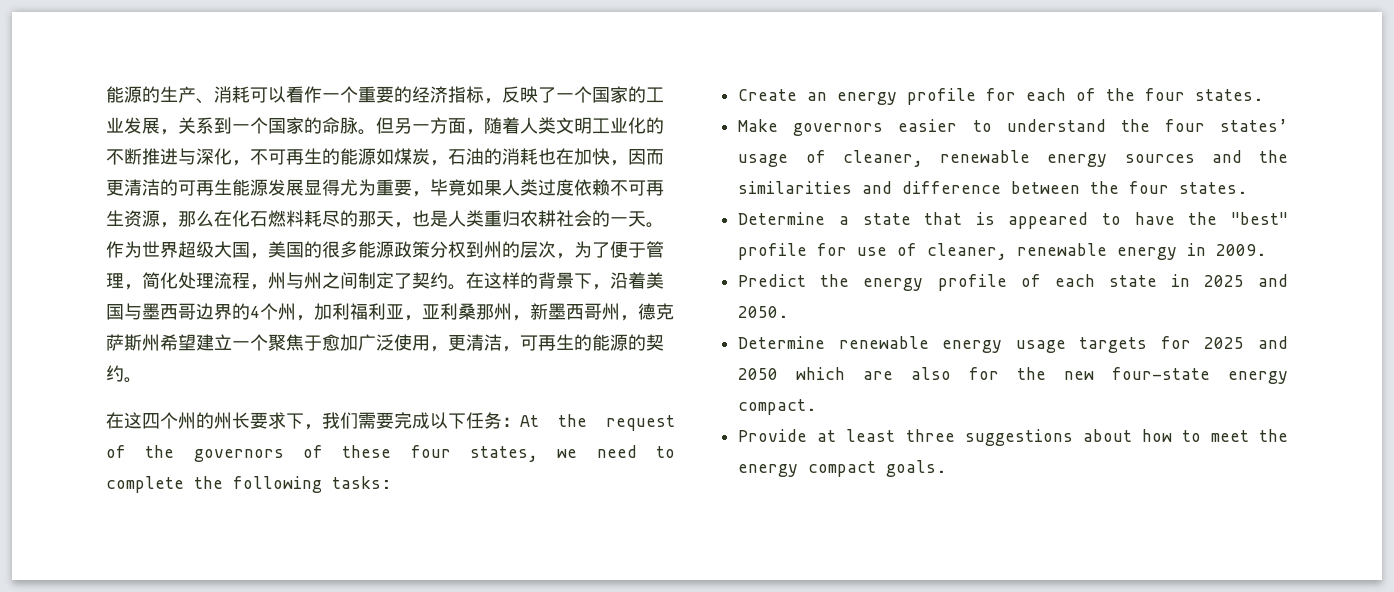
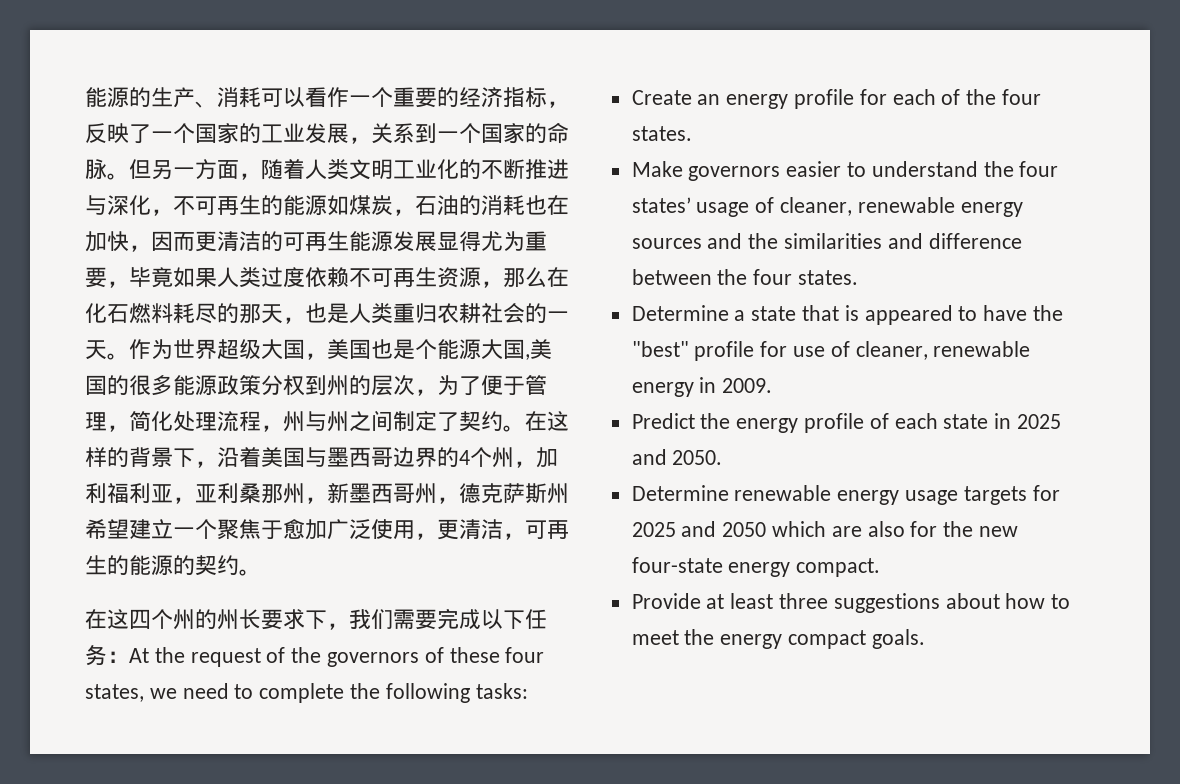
- 作为世界超级大国，美国的很多能源政策分权到州的层次，为了便于管理，简化处理流程，州与州之间制定了契约。
+ 作为世界超级大国，美国也是个能源大国,美国的很多能源政策分权到州的层次，为了便于管理，简化处理流程，州与州之间制定了契约。

